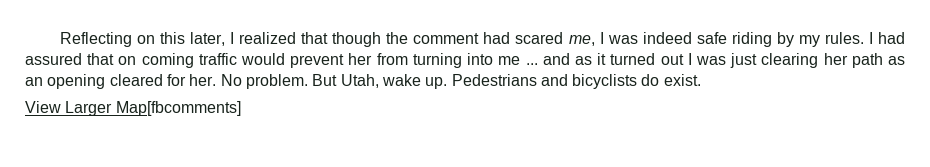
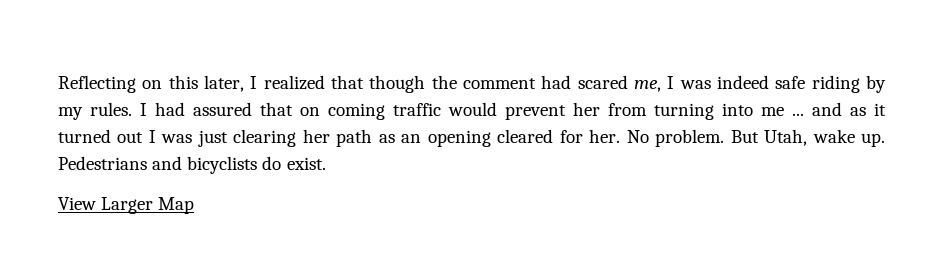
- View Larger Map[fbcomments]
+ View Larger Map

